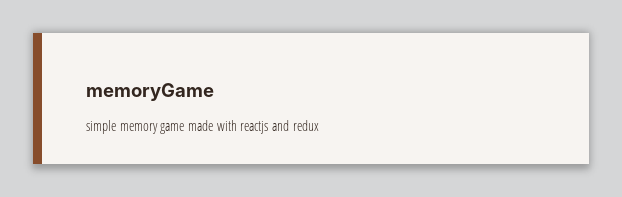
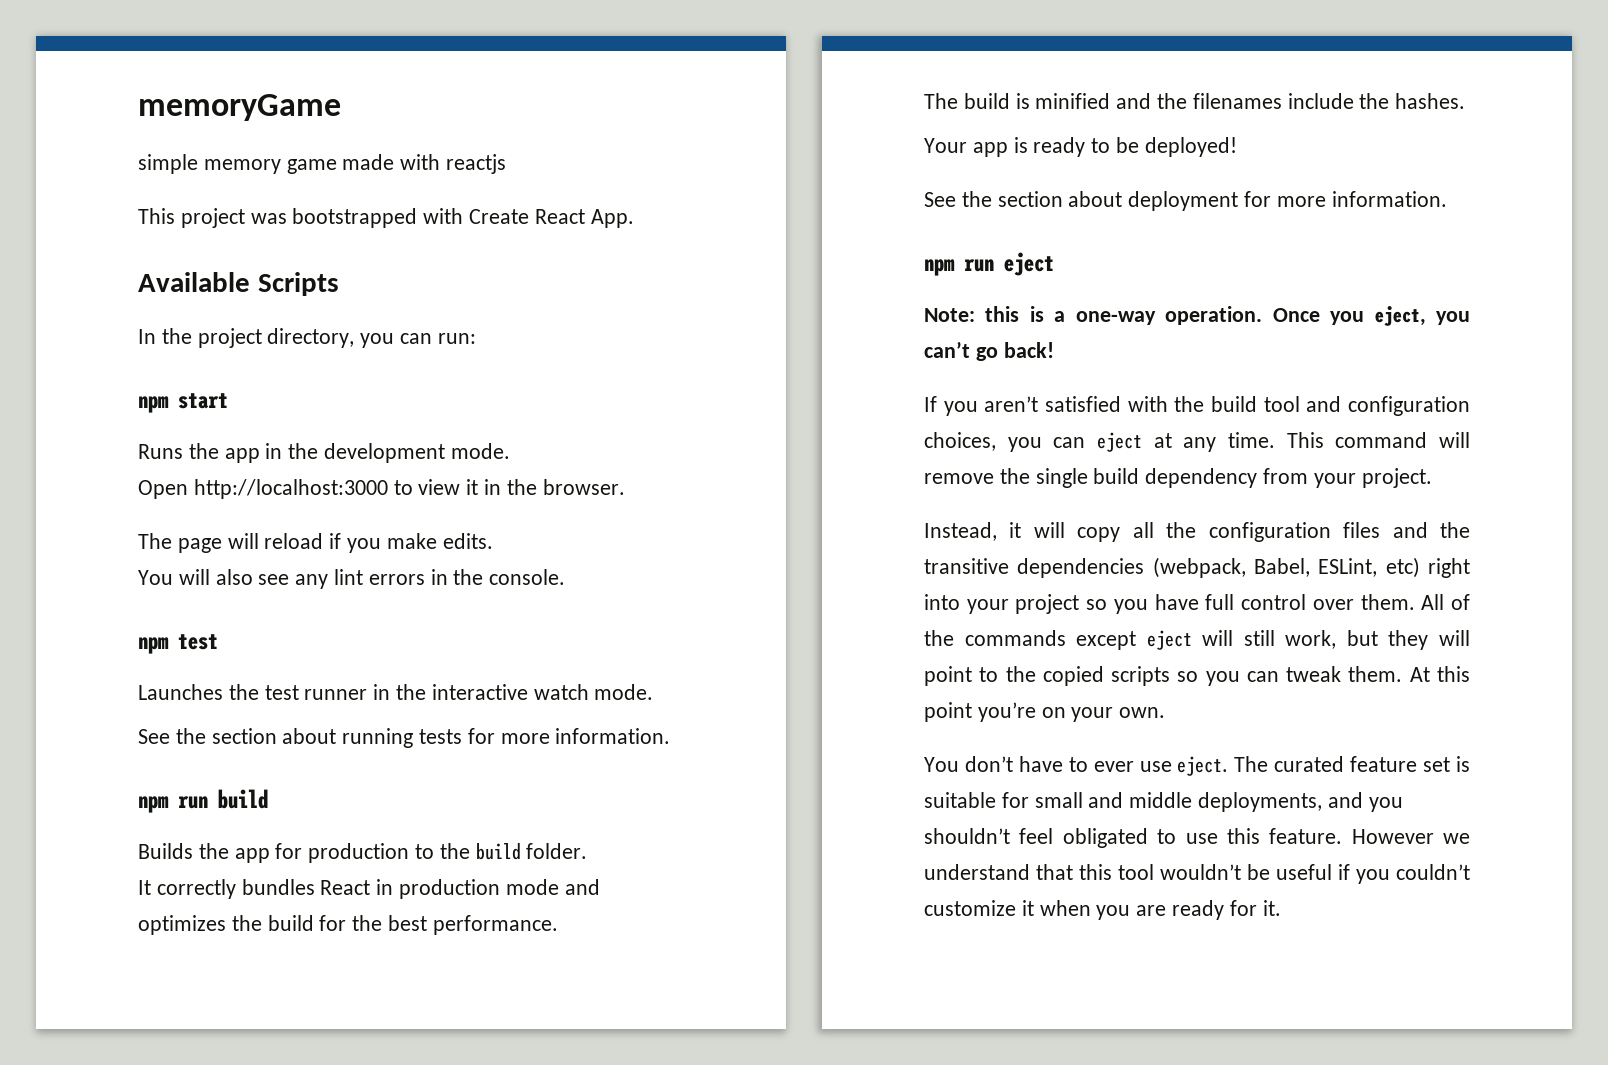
- simple memory game made with reactjs and redux
+ simple memory game made with reactjs
+ This project was bootstrapped with Create React App.
+ Available Scripts
+ In the project directory, you can run:
+ npm start
+ Runs the app in the development mode.
+ Open http://localhost:3000 to view it in the browser.
+ The page will reload if you make edits.
+ You will also see any lint errors in the console.
+ npm test
+ Launches the test runner in the interactive watch mode.
+ See the section about running tests for more information.
+ npm run build
+ Builds the app for production to the build folder.
+ It correctly bundles React in production mode and optimizes the build for the best performance.
+ The build is minified and the filenames include the hashes.
+ Your app is ready to be deployed!
+ See the section about deployment for more information.
+ npm run eject
+ Note: this is a one-way operation. Once you eject, you can’t go back!
+ If you aren’t satisfied with the build tool and configuration choices, you can eject at any time. This command will remove the single build dependency from your project.
+ Instead, it will copy all the configuration files and the transitive dependencies (webpack, Babel, ESLint, etc) right into your project so you have full control over them. All of the commands except eject will still work, but they will point to the copied scripts so you can tweak them. At this point you’re on your own.
+ You don’t have to ever use eject. The curated feature set is suitable for small and middle deployments, and you shouldn’t feel obligated to use this feature. However we understand that this tool wouldn’t be useful if you couldn’t customize it when you are ready for it.

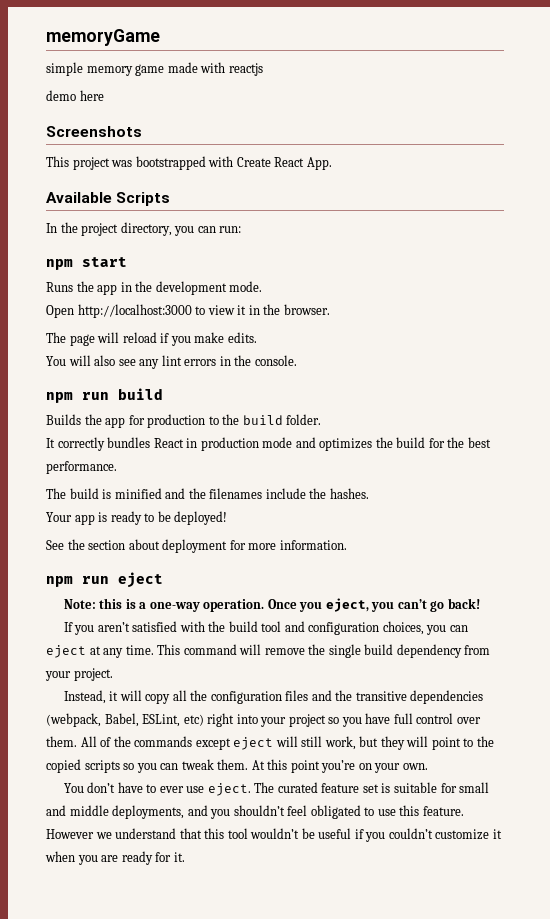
+ demo here
+ Screenshots
- npm test
- Launches the test runner in the interactive watch mode.
- See the section about running tests for more information.

